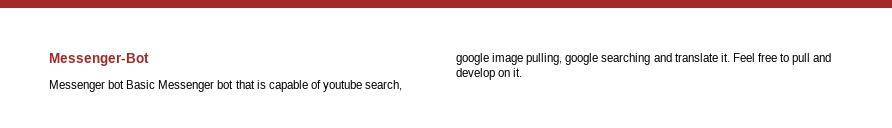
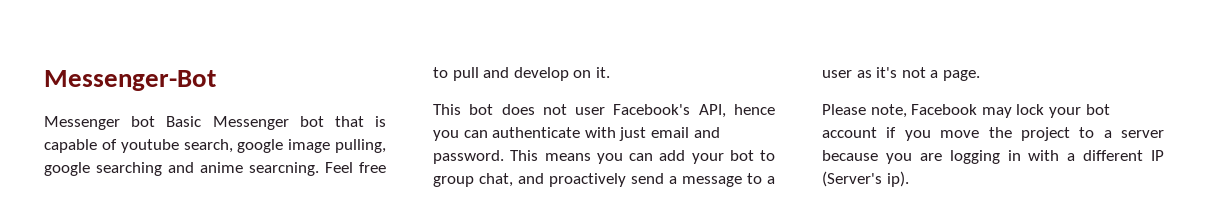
- Messenger bot Basic Messenger bot that is capable of youtube search, google image pulling, google searching and translate it.
+ Messenger bot Basic Messenger bot that is capable of youtube search, google image pulling, google searching and anime searcning.
+ This bot does not user Facebook's API, hence you can authenticate with just email and password. This means you can add your bot to group chat, and proactively send a message to a user as it's not a page.
+ Please note, Facebook may lock your bot account if you move the project to a server because you are logging in with a different IP (Server's ip).

